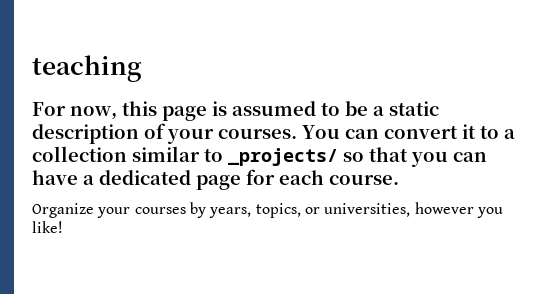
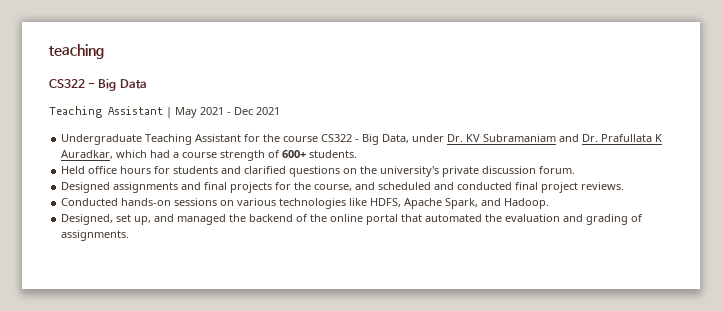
- For now, this page is assumed to be a static description of your courses. You can convert it to a collection similar to _projects/ so that you can have a dedicated page for each course.
- Organize your courses by years, topics, or universities, however you like!
+ CS322 - Big Data
+ Teaching Assistant | May 2021 - Dec 2021
+ Undergraduate Teaching Assistant for the course CS322 - Big Data, under Dr. KV Subramaniam and Dr. Prafullata K Auradkar, which had a course strength of 600+ students.
+ Held office hours for students and clarified questions on the university's private discussion forum.
+ Designed assignments and final projects for the course, and scheduled and conducted final project reviews.
+ Conducted hands-on sessions on various technologies like HDFS, Apache Spark, and Hadoop.
+ Designed, set up, and managed the backend of the online portal that automated the evaluation and grading of assignments.

